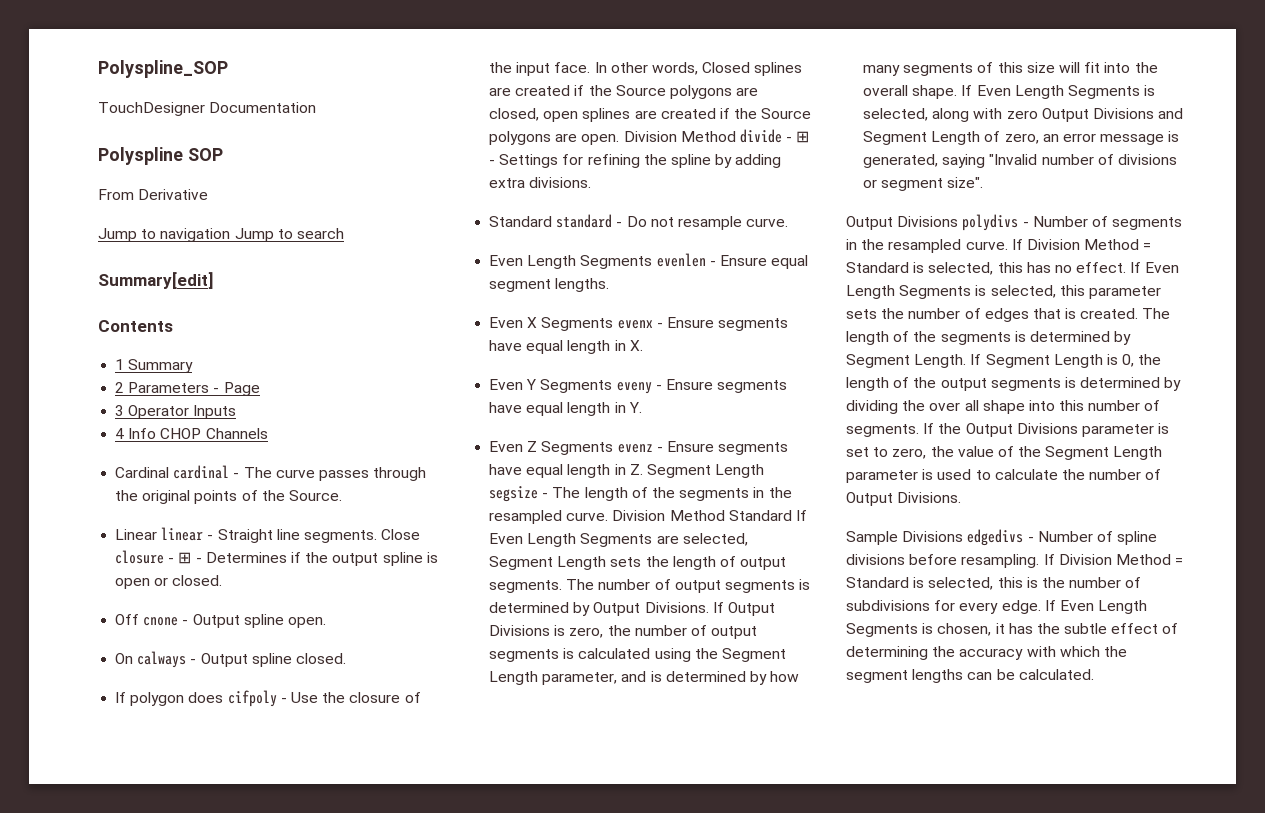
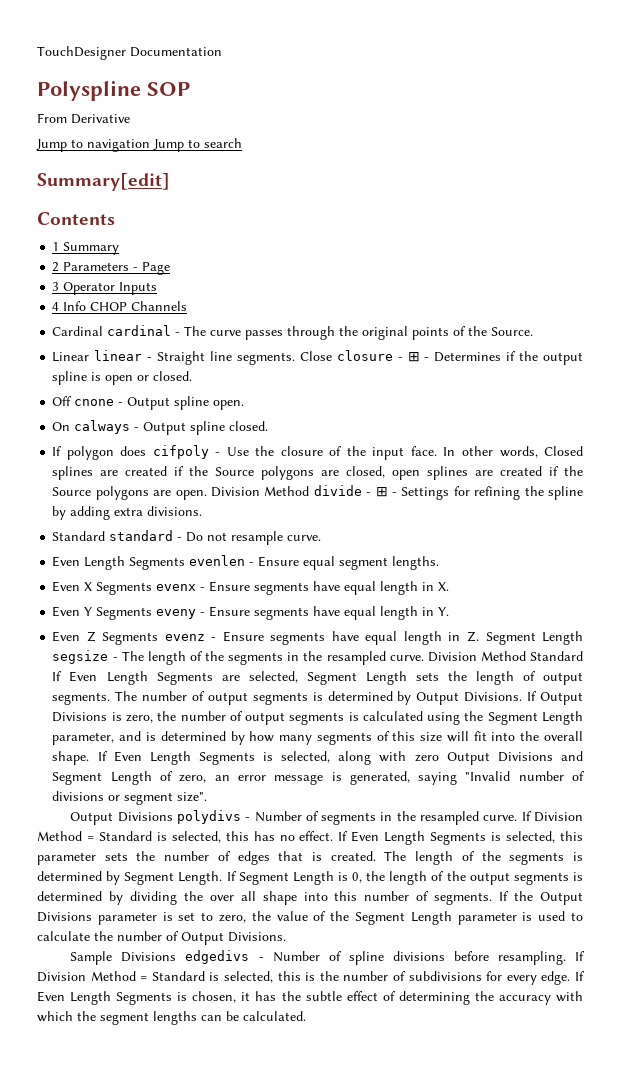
- Polyspline_SOP

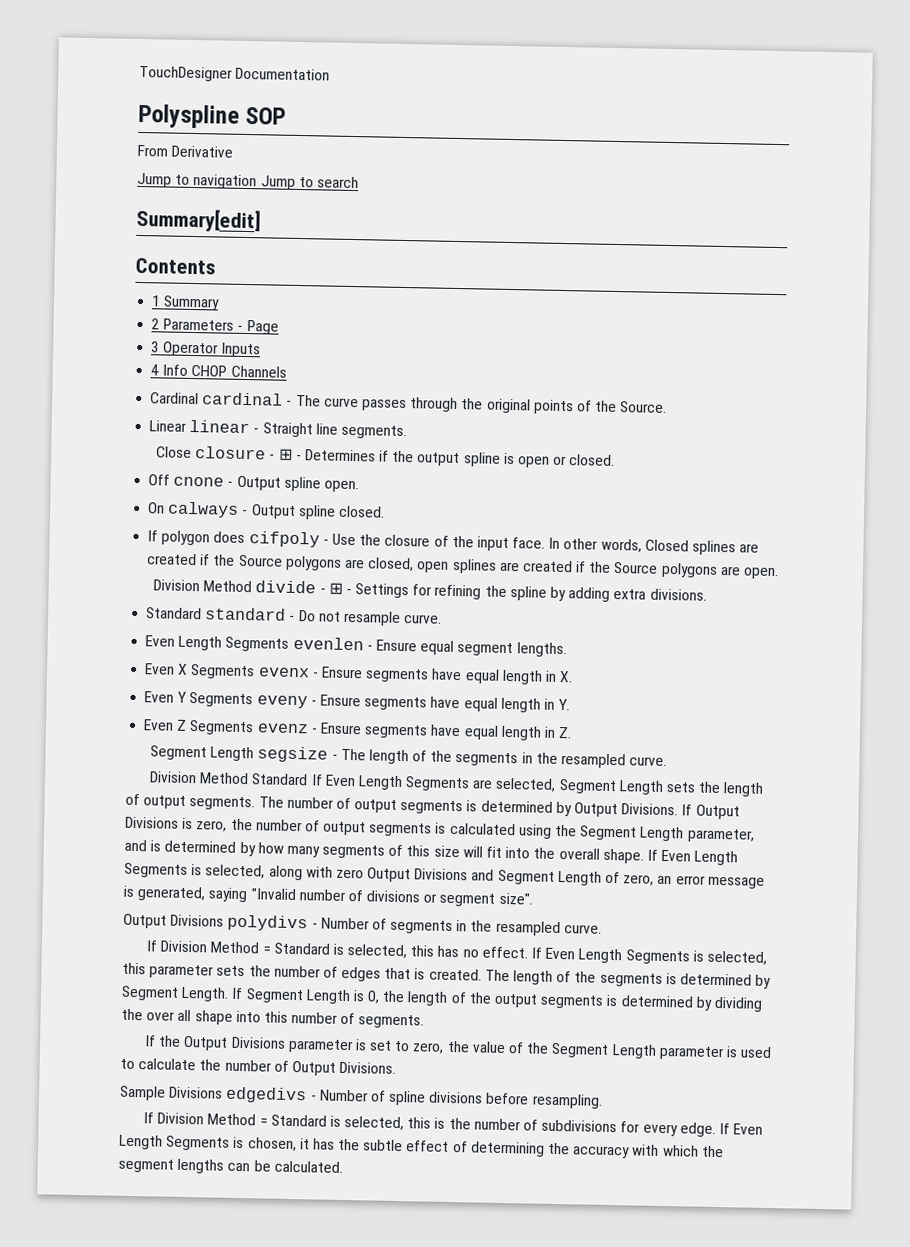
- Linear linear - Straight line segments. Close closure - ⊞ - Determines if the output spline is open or closed.
+ Linear linear - Straight line segments.
+ Close closure - ⊞ - Determines if the output spline is open or closed.
- In other words, Closed splines are created if the Source polygons are closed, open splines are created if the Source polygons are open. Division Method divide - ⊞ - Settings for refining the spline by adding extra divisions.
+ In other words, Closed splines are created if the Source polygons are closed, open splines are created if the Source polygons are open.
+ Division Method divide - ⊞ - Settings for refining the spline by adding extra divisions.
- Even Z Segments evenz - Ensure segments have equal length in Z. Segment Length segsize - The length of the segments in the resampled curve. Division Method Standard If Even Length Segments are selected, Segment Length sets the length of output segments.
+ Even Z Segments evenz - Ensure segments have equal length in Z.
+ Segment Length segsize - The length of the segments in the resampled curve.
+ Division Method Standard If Even Length Segments are selected, Segment Length sets the length of output segments.
- Output Divisions polydivs - Number of segments in the resampled curve. If Division Method = Standard is selected, this has no effect.
+ Output Divisions polydivs - Number of segments in the resampled curve.
+ If Division Method = Standard is selected, this has no effect.
- If Segment Length is 0, the length of the output segments is determined by dividing the over all shape into this number of segments. If the Output Divisions parameter is set to zero, the value of the Segment Length parameter is used to calculate the number of Output Divisions.
+ If Segment Length is 0, the length of the output segments is determined by dividing the over all shape into this number of segments.
+ If the Output Divisions parameter is set to zero, the value of the Segment Length parameter is used to calculate the number of Output Divisions.
- Sample Divisions edgedivs - Number of spline divisions before resampling. If Division Method = Standard is selected, this is the number of subdivisions for every edge.
+ Sample Divisions edgedivs - Number of spline divisions before resampling.
+ If Division Method = Standard is selected, this is the number of subdivisions for every edge.

